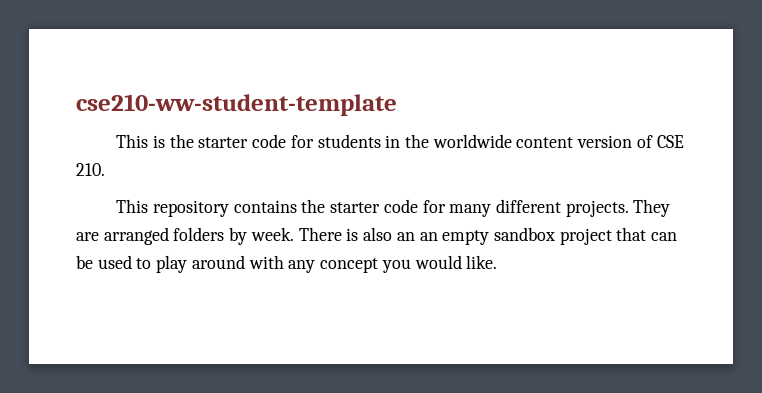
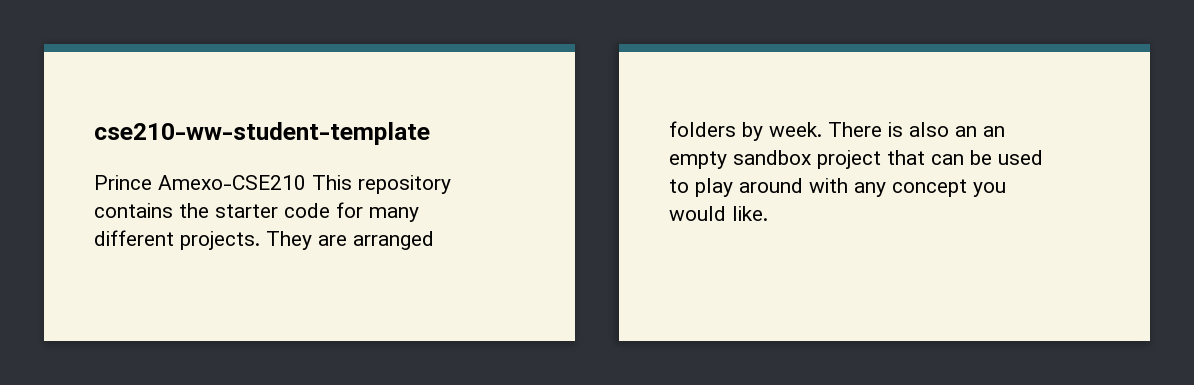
- This is the starter code for students in the worldwide content version of CSE 210.
- This repository contains the starter code for many different projects.
+ Prince Amexo-CSE210 This repository contains the starter code for many different projects.

